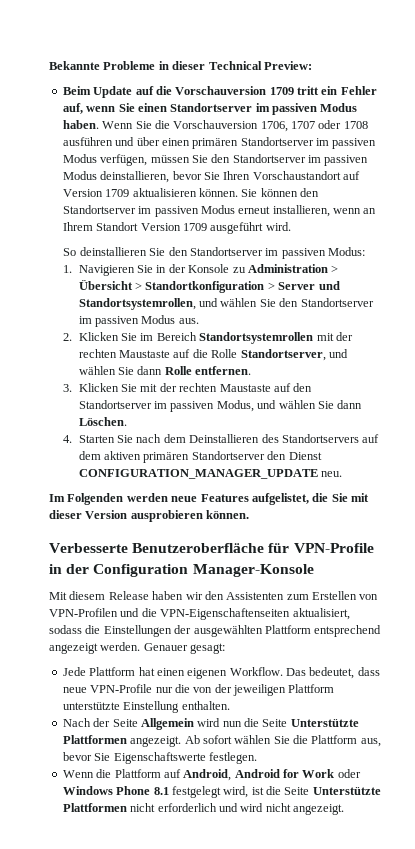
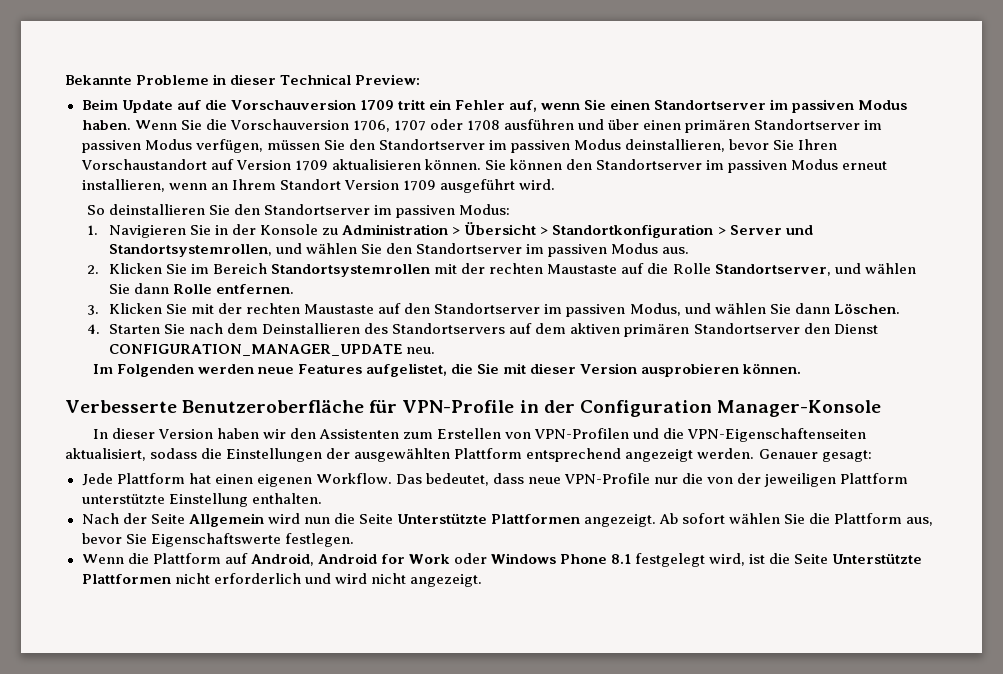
- Mit diesem Release haben wir den Assistenten zum Erstellen von VPN-Profilen und die VPN-Eigenschaftenseiten aktualisiert, sodass die Einstellungen der ausgewählten Plattform entsprechend angezeigt werden.
+ In dieser Version haben wir den Assistenten zum Erstellen von VPN-Profilen und die VPN-Eigenschaftenseiten aktualisiert, sodass die Einstellungen der ausgewählten Plattform entsprechend angezeigt werden.

